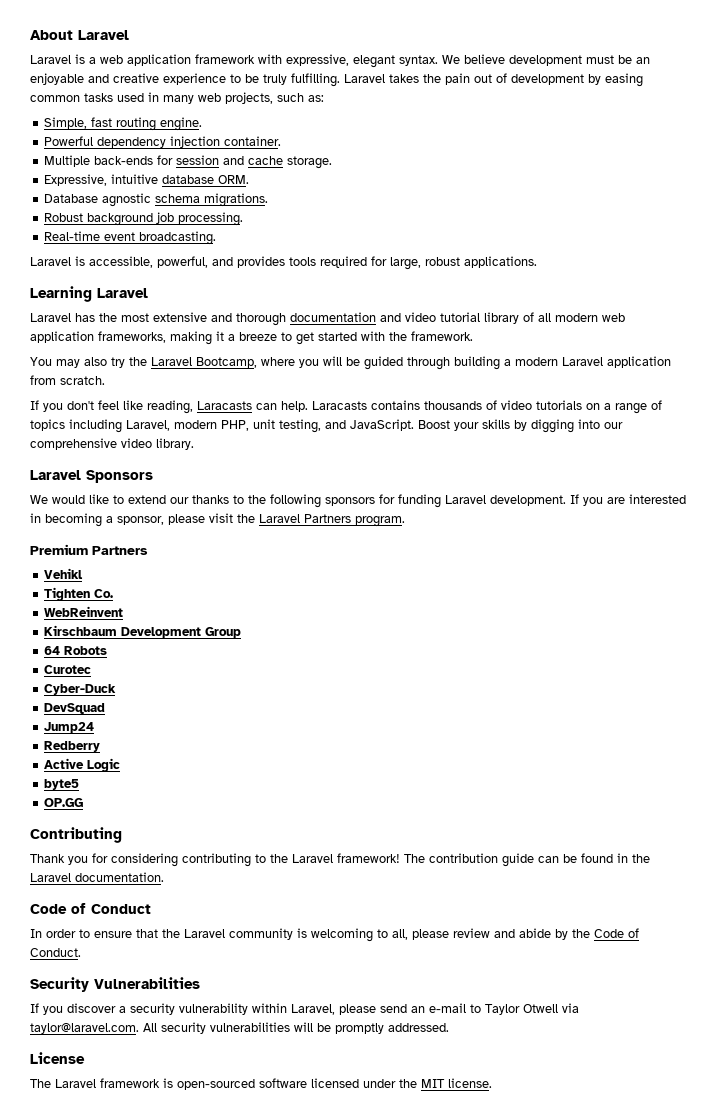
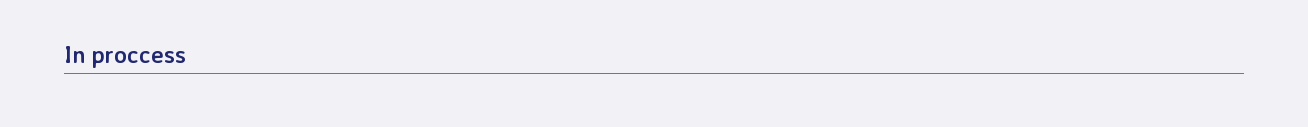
- About Laravel
- Laravel is a web application framework with expressive, elegant syntax. We believe development must be an enjoyable and creative experience to be truly fulfilling. Laravel takes the pain out of development by easing common tasks used in many web projects, such as:
- Simple, fast routing engine.
- Powerful dependency injection container.
- Multiple back-ends for session and cache storage.
- Expressive, intuitive database ORM.
- Database agnostic schema migrations.
- Robust background job processing.
- Real-time event broadcasting.
- Laravel is accessible, powerful, and provides tools required for large, robust applications.
- Learning Laravel
- Laravel has the most extensive and thorough documentation and video tutorial library of all modern web application frameworks, making it a breeze to get started with the framework.
- You may also try the Laravel Bootcamp, where you will be guided through building a modern Laravel application from scratch.
- If you don't feel like reading, Laracasts can help. Laracasts contains thousands of video tutorials on a range of topics including Laravel, modern PHP, unit testing, and JavaScript. Boost your skills by digging into our comprehensive video library.
- Laravel Sponsors
- We would like to extend our thanks to the following sponsors for funding Laravel development. If you are interested in becoming a sponsor, please visit the Laravel Partners program.
- Premium Partners
- Vehikl
- Tighten Co.
- WebReinvent
- Kirschbaum Development Group
- 64 Robots
- Curotec
- Cyber-Duck
- DevSquad
- Jump24
- Redberry
- Active Logic
- byte5
- OP.GG
- Contributing
- Thank you for considering contributing to the Laravel framework! The contribution guide can be found in the Laravel documentation.
- Code of Conduct
- In order to ensure that the Laravel community is welcoming to all, please review and abide by the Code of Conduct.
- Security Vulnerabilities
- If you discover a security vulnerability within Laravel, please send an e-mail to Taylor Otwell via taylor@laravel.com. All security vulnerabilities will be promptly addressed.
- License
- The Laravel framework is open-sourced software licensed under the MIT license.
+ In proccess

